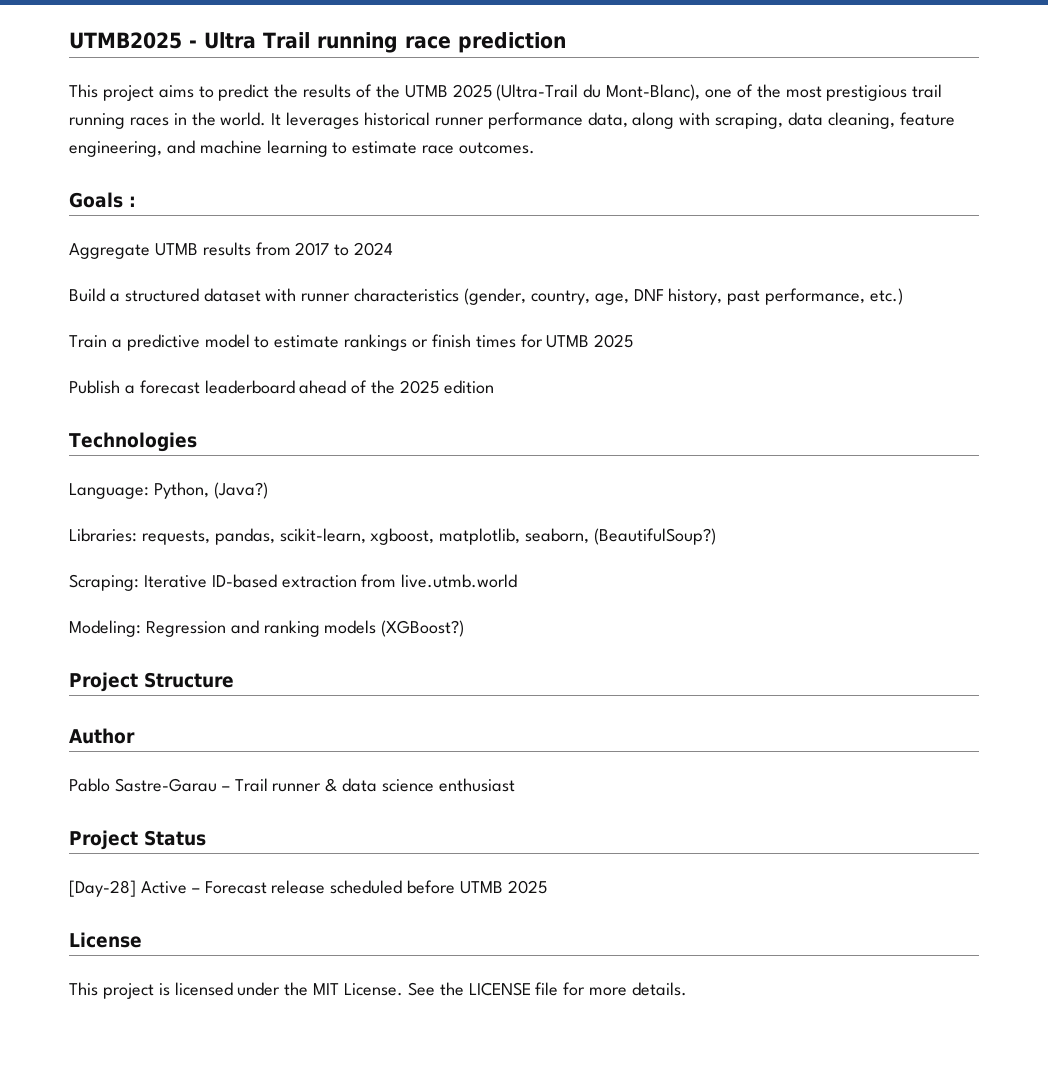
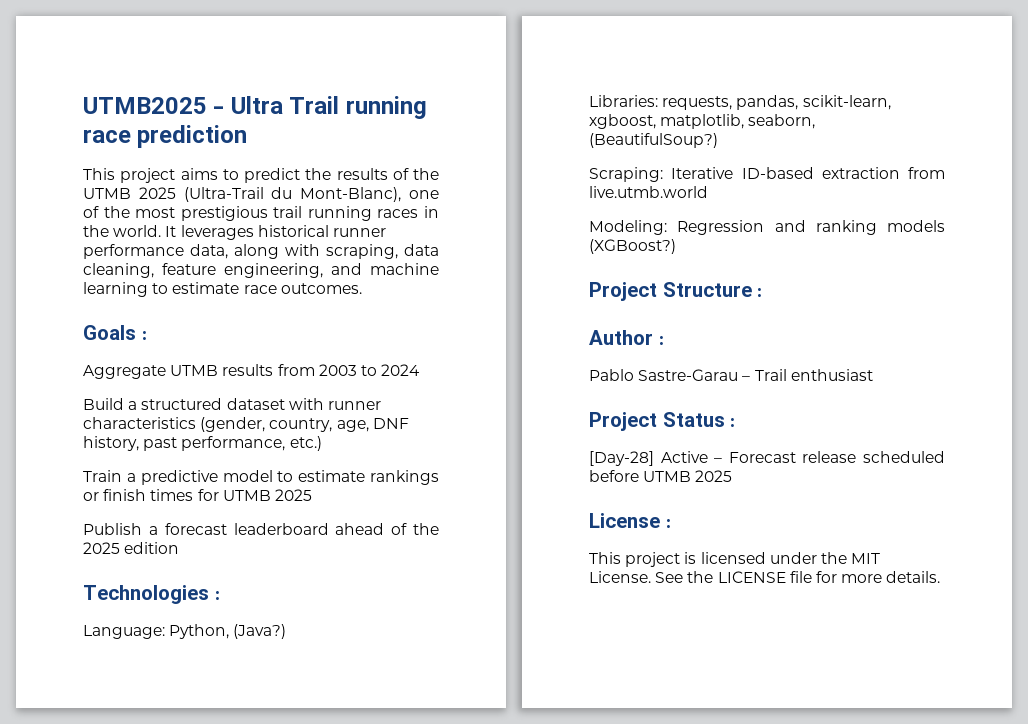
- Aggregate UTMB results from 2017 to 2024
+ Aggregate UTMB results from 2003 to 2024
- Technologies
+ Technologies :
- Project Structure
+ Project Structure :
- Author
+ Author :
- Pablo Sastre-Garau – Trail runner & data science enthusiast
+ Pablo Sastre-Garau – Trail enthusiast
- Project Status
+ Project Status :
- License
+ License :

